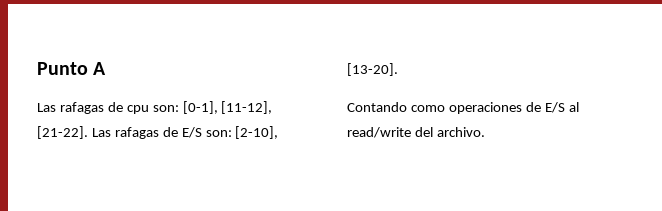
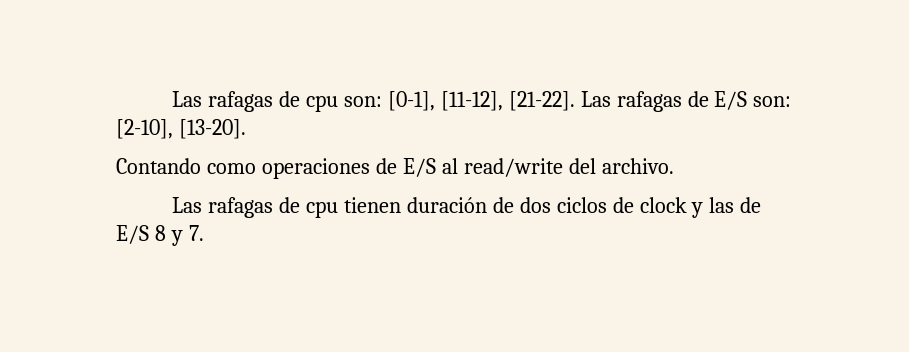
- Punto A
+ Las rafagas de cpu tienen duración de dos ciclos de clock y las de E/S 8 y 7.

